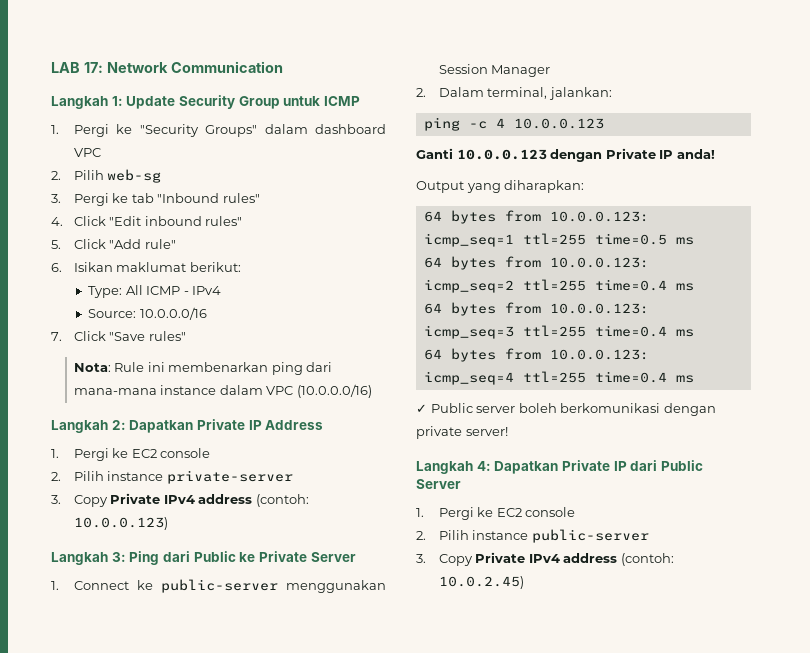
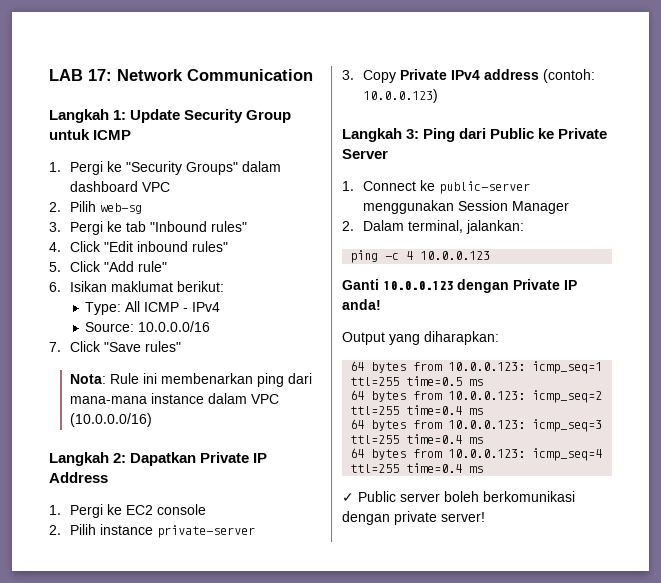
- Langkah 4: Dapatkan Private IP dari Public Server
- 1. Pergi ke EC2 console
- 2. Pilih instance public-server
- 3. Copy Private IPv4 address (contoh: 10.0.2.45)

